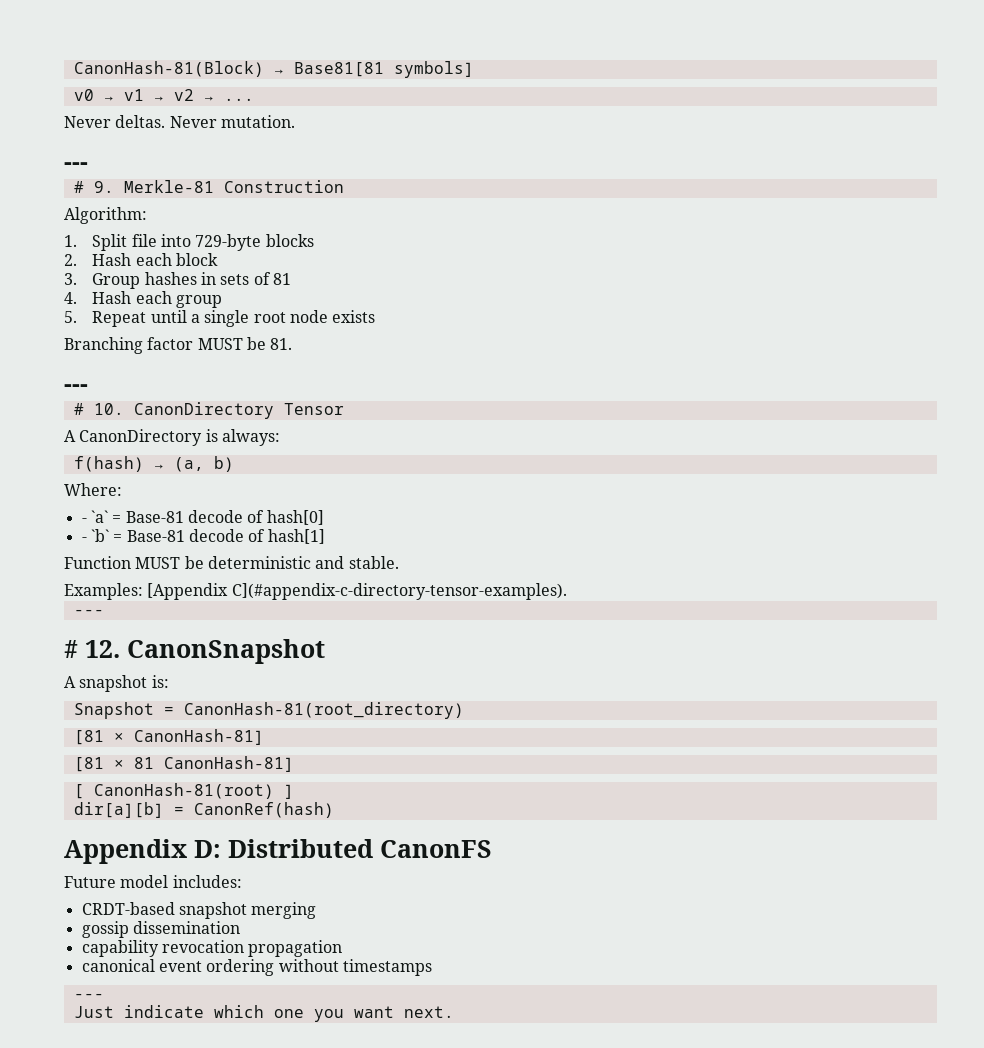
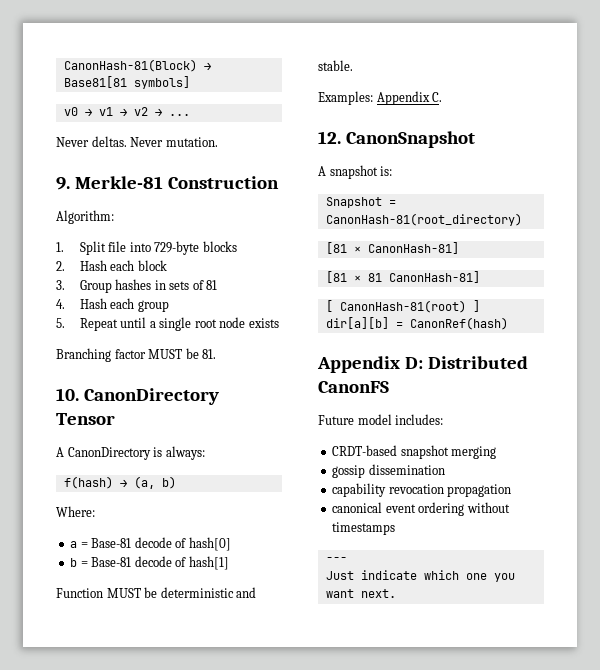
  Never mutation.
- ---
- # 9. Merkle-81 Construction
+ 9. Merkle-81 Construction
  Branching factor MUST be 81.
- ---
- # 10. CanonDirectory Tensor
+ 10. CanonDirectory Tensor
- - `a` = Base-81 decode of hash[0]
+ a = Base-81 decode of hash[0]
- - `b` = Base-81 decode of hash[1]
+ b = Base-81 decode of hash[1]
- Examples: [Appendix C](#appendix-c-directory-tensor-examples).
- ---
- # 12. CanonSnapshot
+ Examples: Appendix C.
+ 12. CanonSnapshot

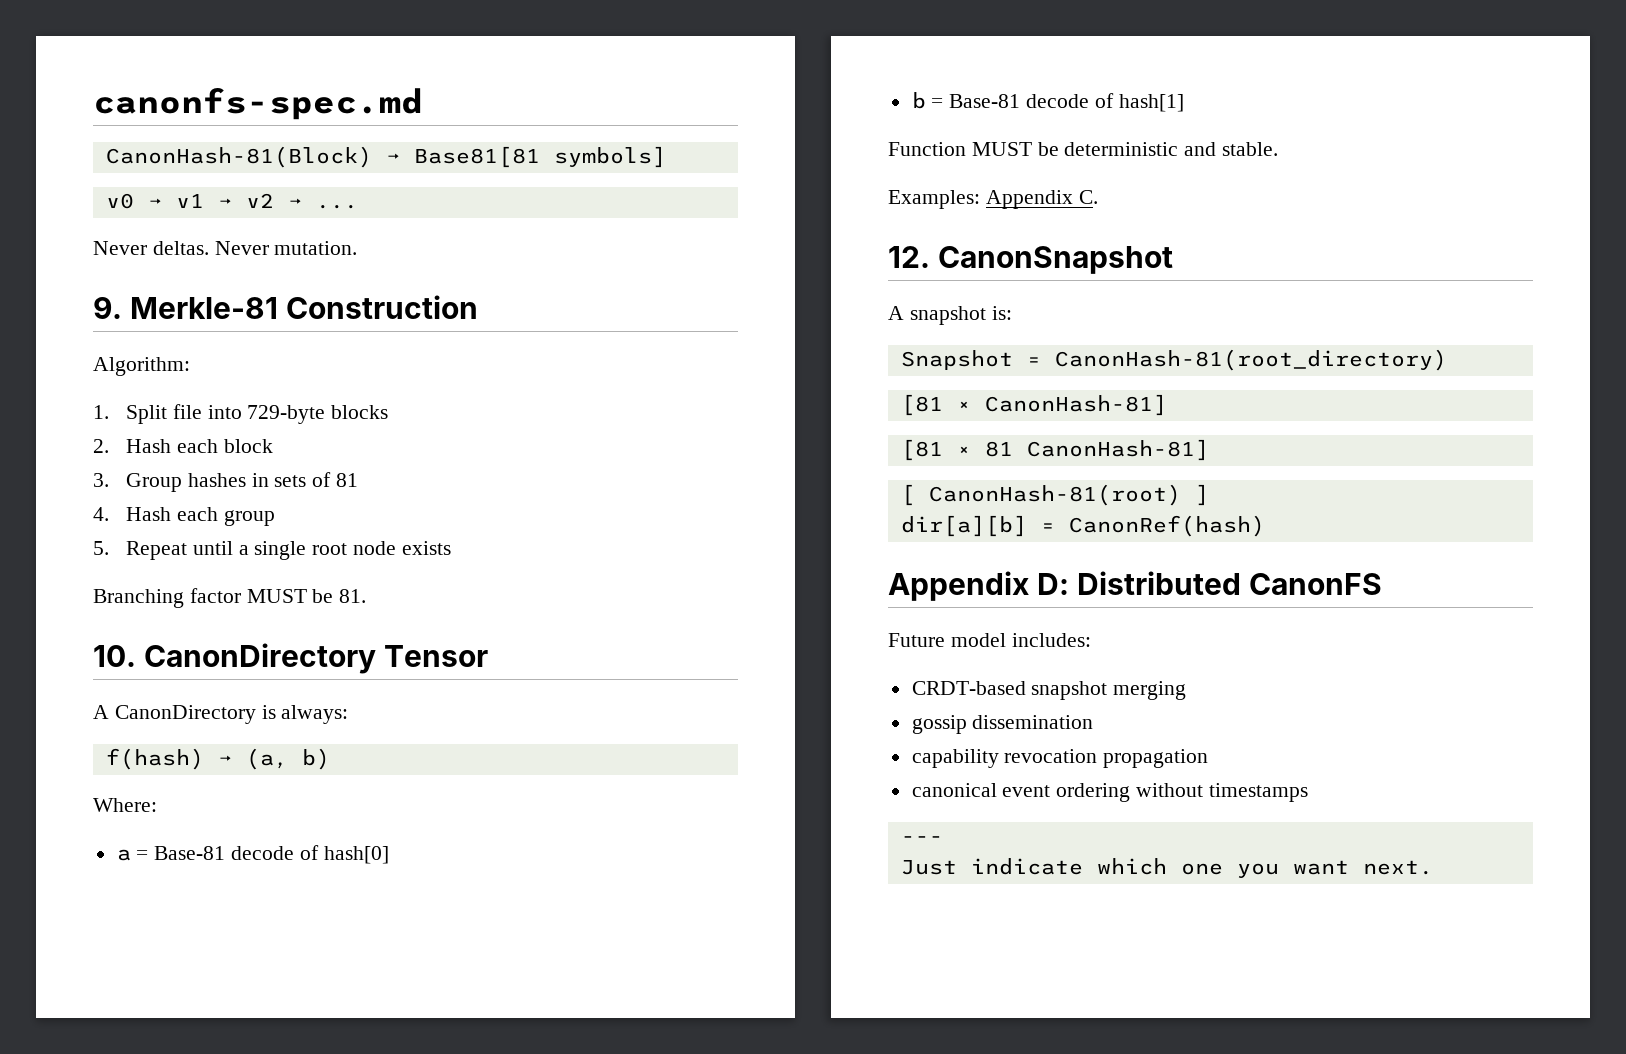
+ canonfs-spec.md

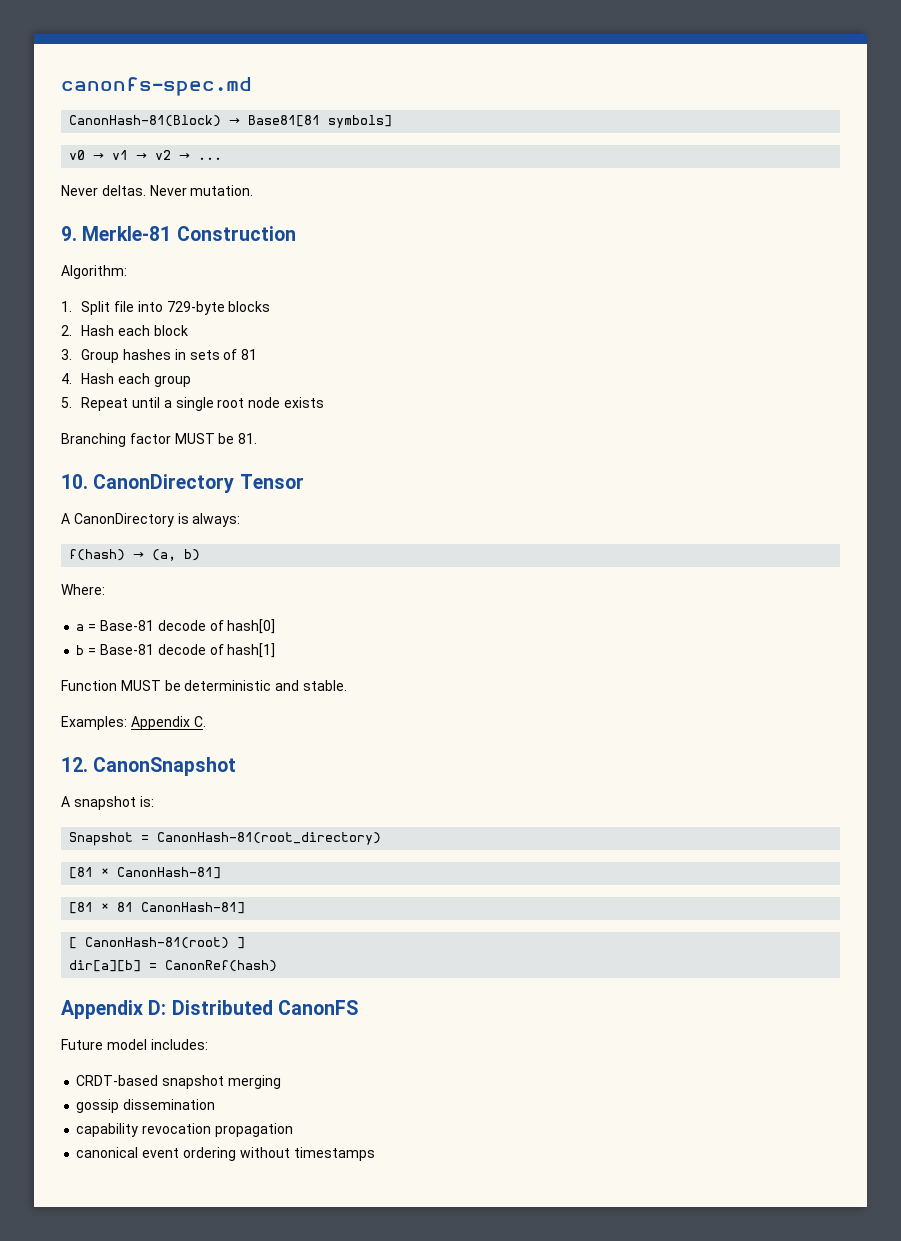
- ---
- Just indicate which one you want next.

